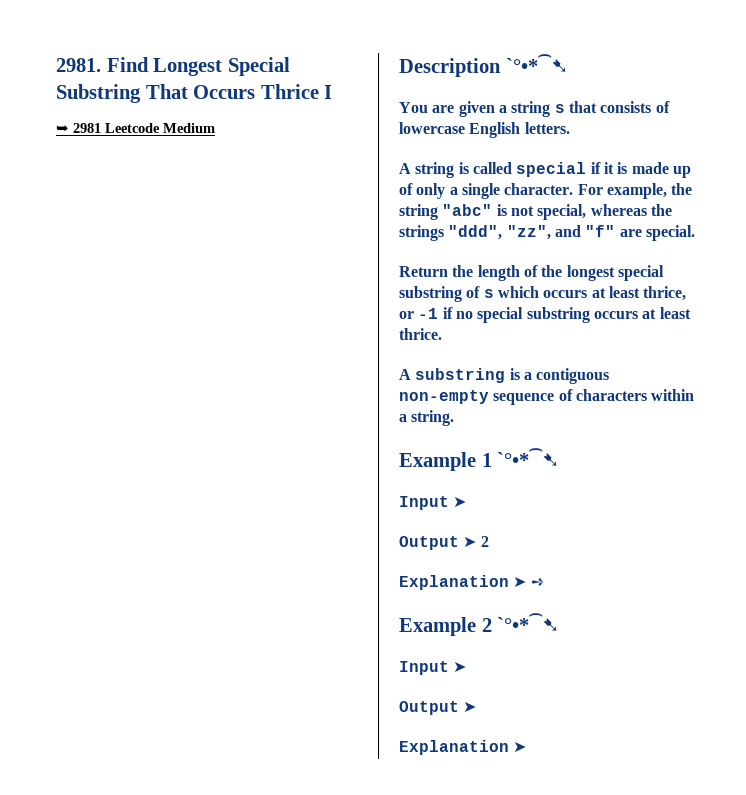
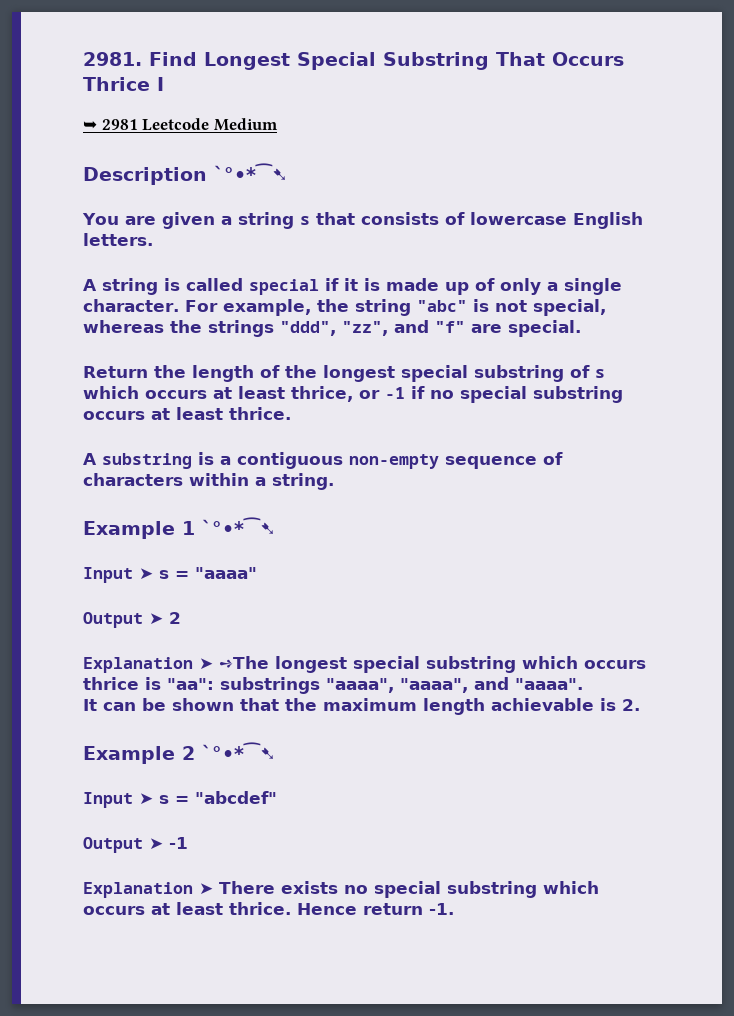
  Example 1 ˋ°•*⁀➷
- Input ➤
+ Input ➤ s = "aaaa"
- Explanation ➤ ➺
+ Explanation ➤ ➺The longest special substring which occurs thrice is "aa": substrings "aaaa", "aaaa", and "aaaa".
+ It can be shown that the maximum length achievable is 2.
  Example 2 ˋ°•*⁀➷
- Input ➤
- Output ➤
- Explanation ➤
+ Input ➤ s = "abcdef"
+ Output ➤ -1
+ Explanation ➤ There exists no special substring which occurs at least thrice. Hence return -1.

